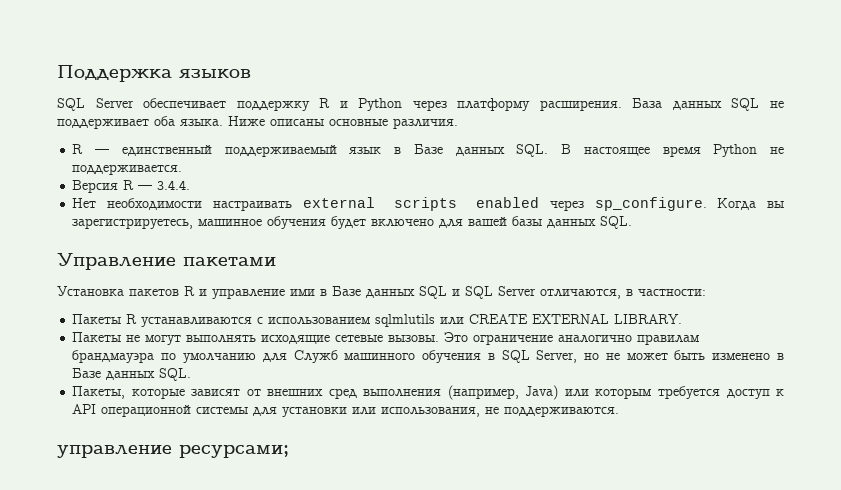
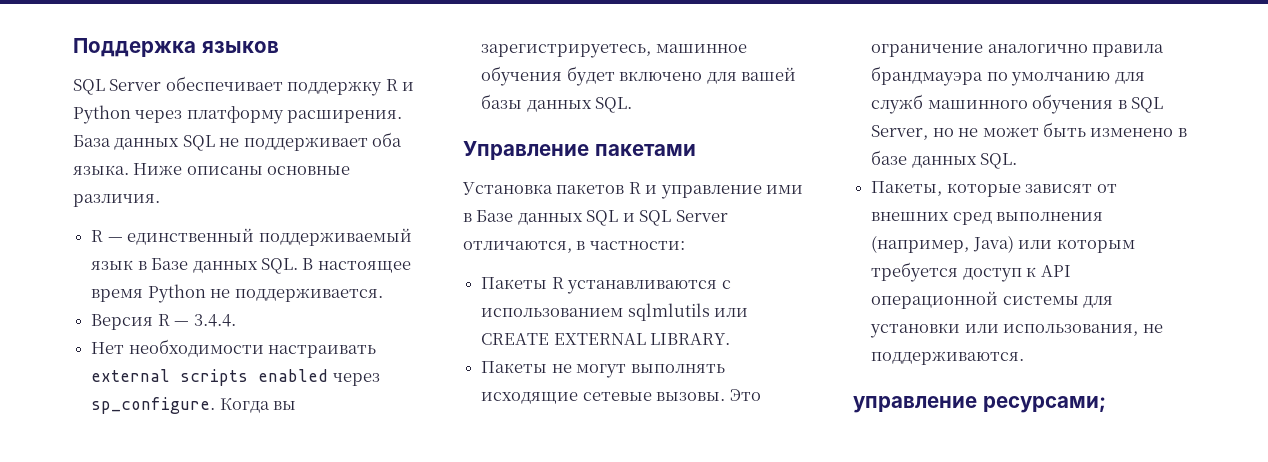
- Это ограничение аналогично правилам брандмауэра по умолчанию для Служб машинного обучения в SQL Server, но не может быть изменено в Базе данных SQL.
+ Это ограничение аналогично правила брандмауэра по умолчанию для служб машинного обучения в SQL Server, но не может быть изменено в базе данных SQL.

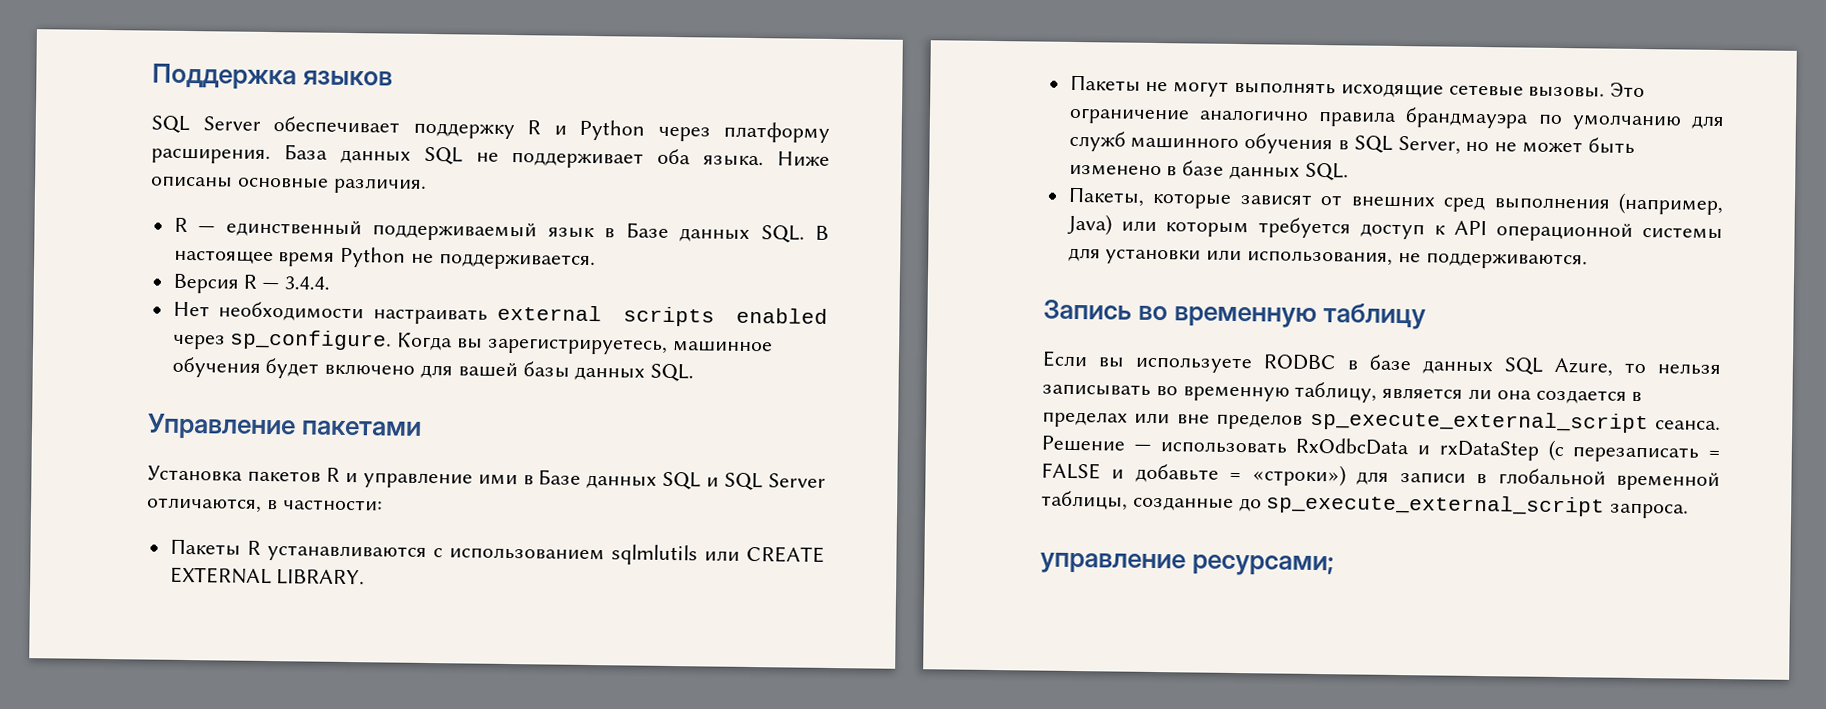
+ Запись во временную таблицу
+ Если вы используете RODBC в базе данных SQL Azure, то нельзя записывать во временную таблицу, является ли она создается в пределах или вне пределов sp_execute_external_script сеанса. Решение — использовать RxOdbcData и rxDataStep (с перезаписать = FALSE и добавьте = «строки») для записи в глобальной временной таблицы, созданные до sp_execute_external_script запроса.

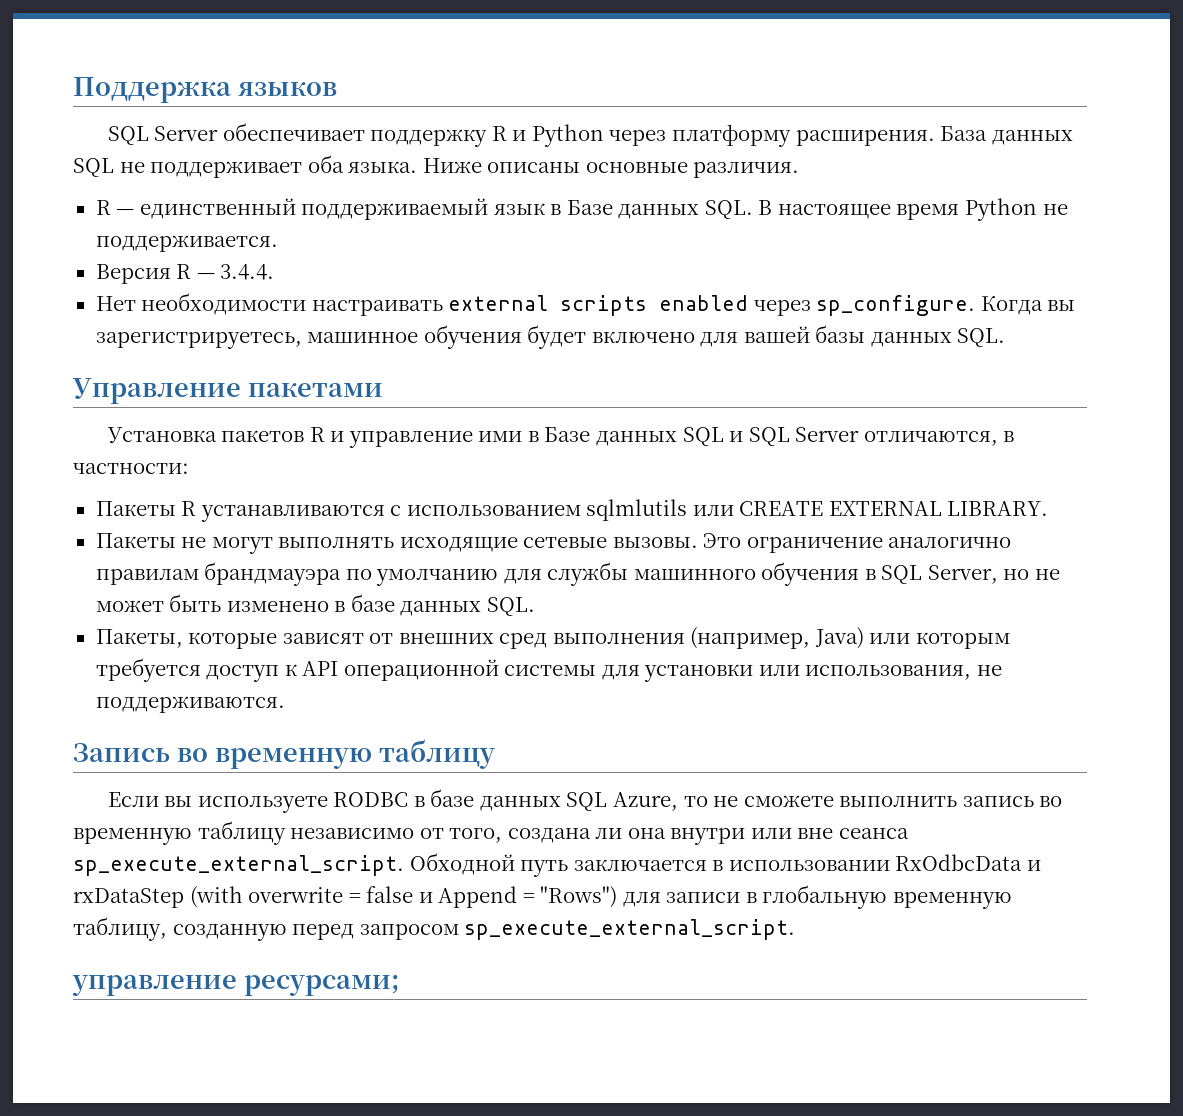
- Это ограничение аналогично правила брандмауэра по умолчанию для служб машинного обучения в SQL Server, но не может быть изменено в базе данных SQL.
+ Это ограничение аналогично правилам брандмауэра по умолчанию для службы машинного обучения в SQL Server, но не может быть изменено в базе данных SQL.
- Если вы используете RODBC в базе данных SQL Azure, то нельзя записывать во временную таблицу, является ли она создается в пределах или вне пределов sp_execute_external_script сеанса. Решение — использовать RxOdbcData и rxDataStep (с перезаписать = FALSE и добавьте = «строки») для записи в глобальной временной таблицы, созданные до sp_execute_external_script запроса.
+ Если вы используете RODBC в базе данных SQL Azure, то не сможете выполнить запись во временную таблицу независимо от того, создана ли она внутри или вне сеанса sp_execute_external_script. Обходной путь заключается в использовании RxOdbcData и rxDataStep (with overwrite = false и Append = "Rows") для записи в глобальную временную таблицу, созданную перед запросом sp_execute_external_script.

